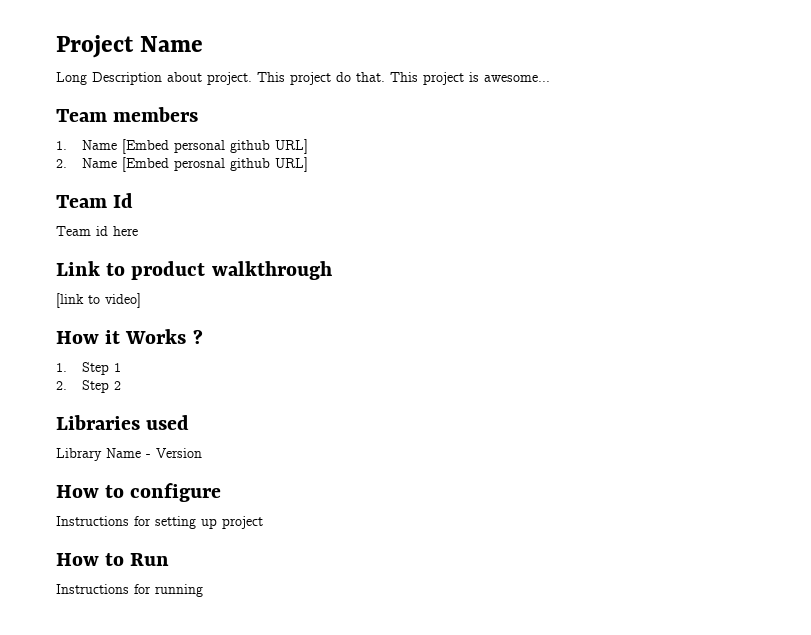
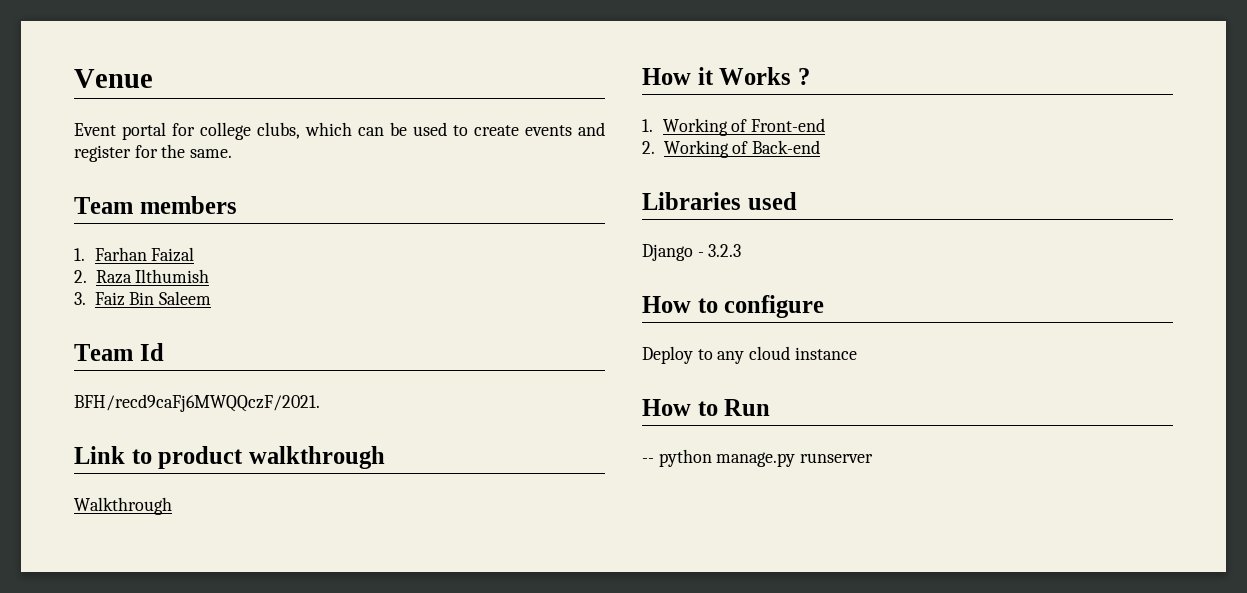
- Project Name
- Long Description about project. This project do that. This project is awesome...
+ Venue
+ Event portal for college clubs, which can be used to create events and register for the same.
  Team members
- 1. Name [Embed personal github URL]
- 2. Name [Embed perosnal github URL]
+ 1. Farhan Faizal
+ 2. Raza Ilthumish
+ 3. Faiz Bin Saleem
- Team id here
+ BFH/recd9caFj6MWQQczF/2021.
- [link to video]
+ Walkthrough
- 1. Step 1
- 2. Step 2
+ 1. Working of Front-end
+ 2. Working of Back-end
  Libraries used
- Library Name - Version
+ Django - 3.2.3
  How to configure
- Instructions for setting up project
+ Deploy to any cloud instance
- Instructions for running
+ -- python manage.py runserver

